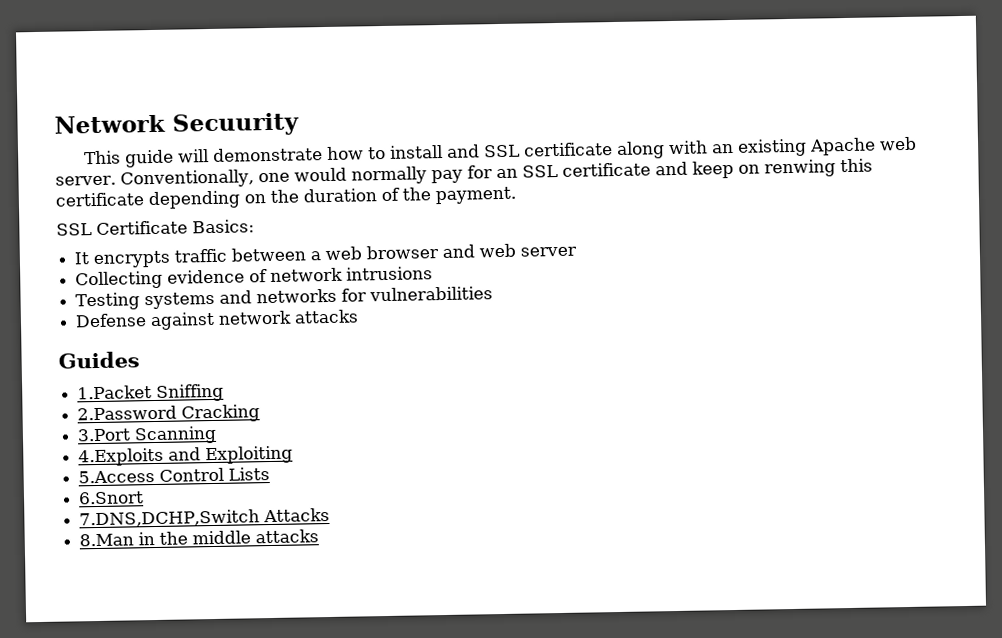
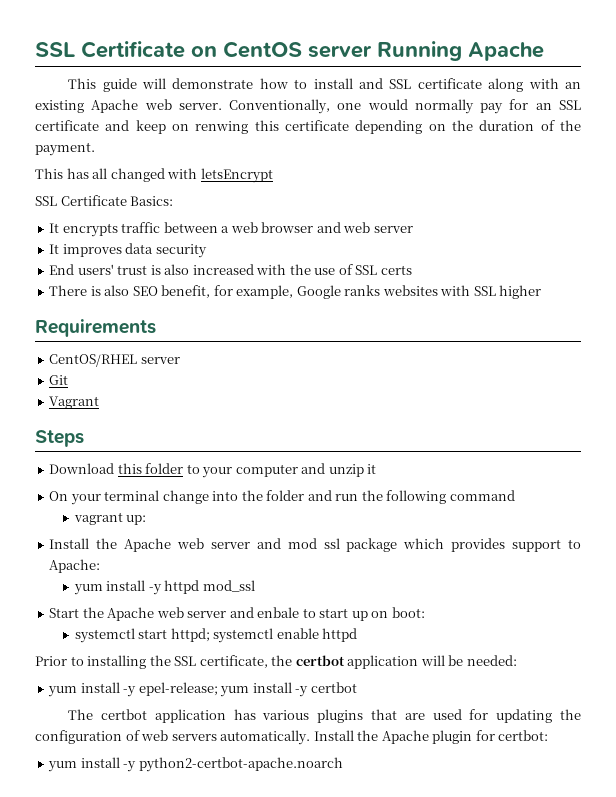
- Network Secuurity
+ SSL Certificate on CentOS server Running Apache
+ This has all changed with letsEncrypt
- Collecting evidence of network intrusions
- Testing systems and networks for vulnerabilities
- Defense against network attacks
- Guides
- 1.Packet Sniffing
- 2.Password Cracking
- 3.Port Scanning
- 4.Exploits and Exploiting
- 5.Access Control Lists
- 6.Snort
- 7.DNS,DCHP,Switch Attacks
- 8.Man in the middle attacks
+ It improves data security
+ End users' trust is also increased with the use of SSL certs
+ There is also SEO benefit, for example, Google ranks websites with SSL higher
+ Requirements
+ CentOS/RHEL server
+ Git
+ Vagrant
+ Steps
+ Download this folder to your computer and unzip it
+ On your terminal change into the folder and run the following command
+ vagrant up:
+ Install the Apache web server and mod ssl package which provides support to Apache:
+ yum install -y httpd mod_ssl
+ Start the Apache web server and enbale to start up on boot:
+ systemctl start httpd; systemctl enable httpd
+ Prior to installing the SSL certificate, the certbot application will be needed:
+ yum install -y epel-release; yum install -y certbot
+ The certbot application has various plugins that are used for updating the configuration of web servers automatically. Install the Apache plugin for certbot:
+ yum install -y python2-certbot-apache.noarch

